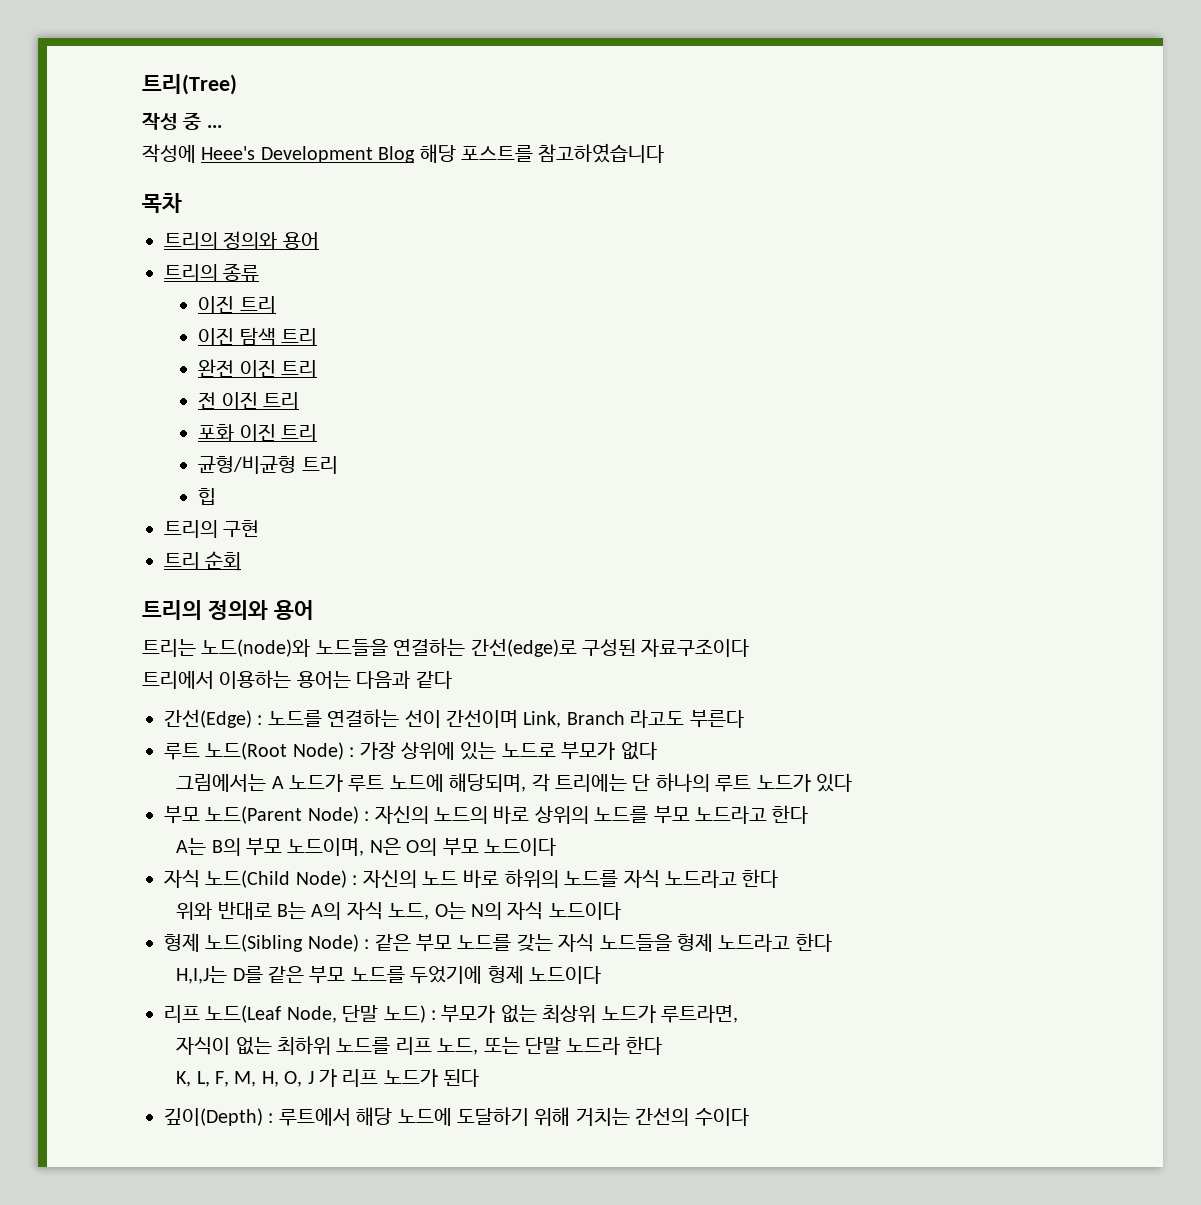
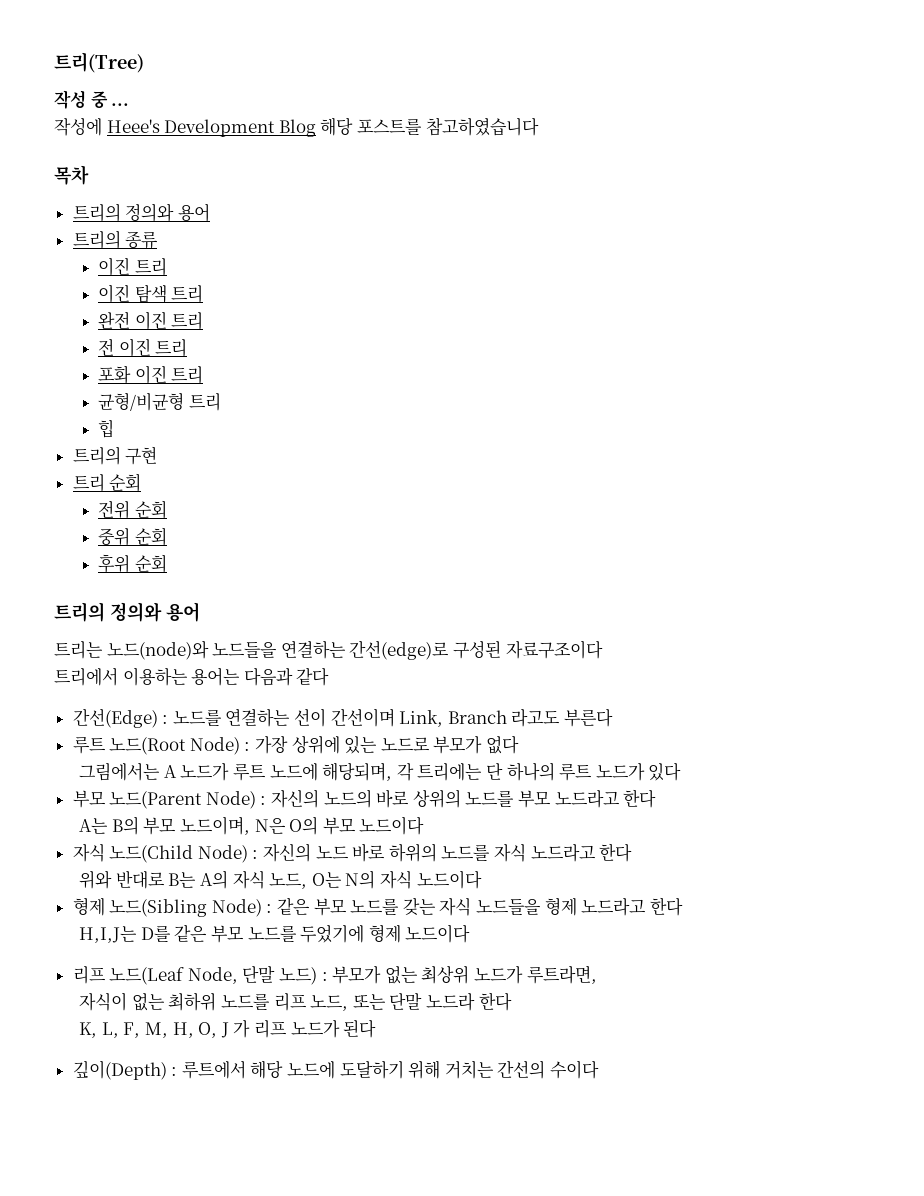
+ 전위 순회
+ 중위 순회
+ 후위 순회

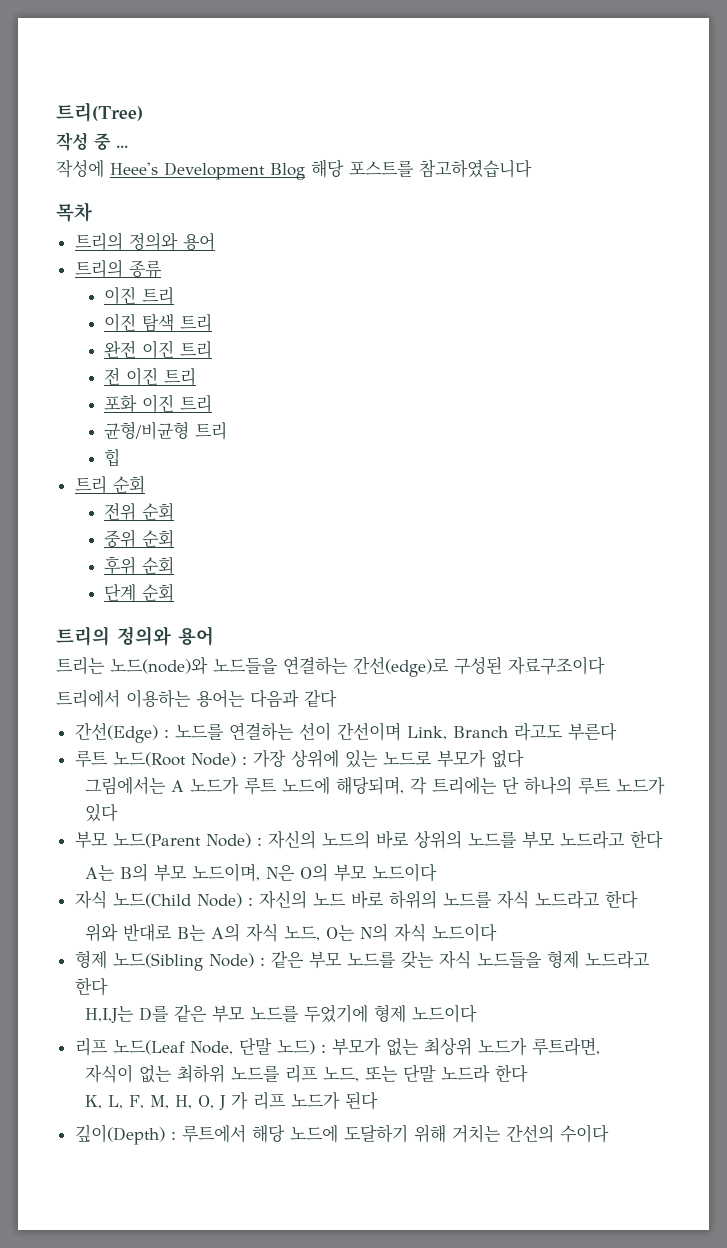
- 트리의 구현
+ 단계 순회

